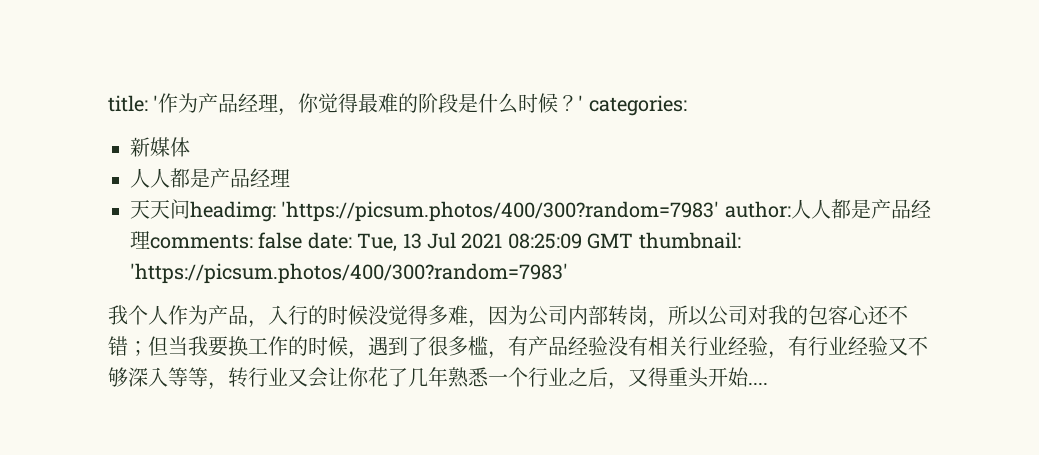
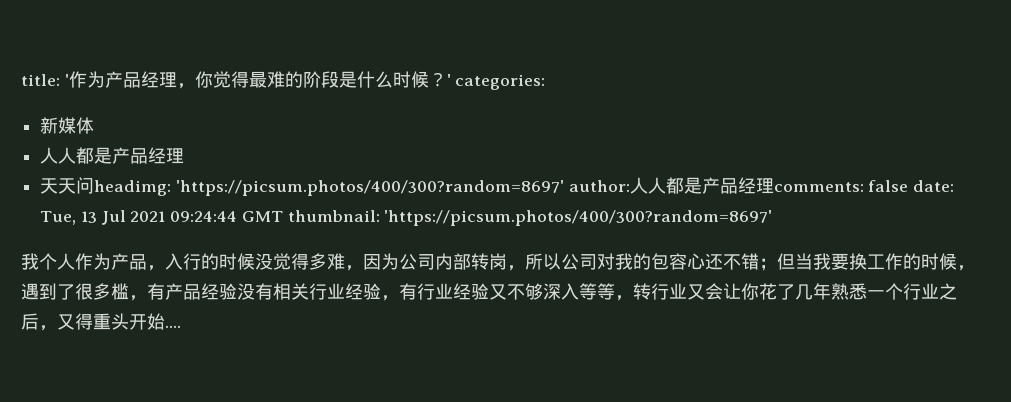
- 天天问headimg: 'https://picsum.photos/400/300?random=7983' author:人人都是产品经理comments: false date: Tue, 13 Jul 2021 08:25:09 GMT thumbnail: 'https://picsum.photos/400/300?random=7983'
+ 天天问headimg: 'https://picsum.photos/400/300?random=8697' author:人人都是产品经理comments: false date: Tue, 13 Jul 2021 09:24:44 GMT thumbnail: 'https://picsum.photos/400/300?random=8697'

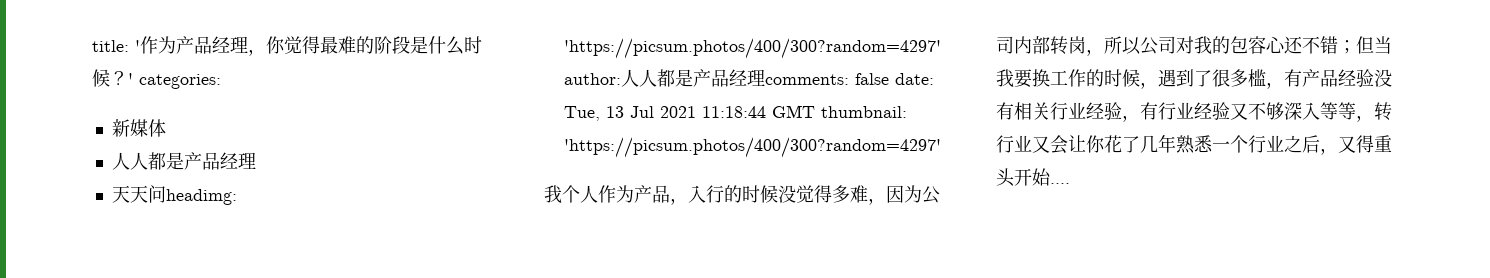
- 天天问headimg: 'https://picsum.photos/400/300?random=8697' author:人人都是产品经理comments: false date: Tue, 13 Jul 2021 09:24:44 GMT thumbnail: 'https://picsum.photos/400/300?random=8697'
+ 天天问headimg: 'https://picsum.photos/400/300?random=4297' author:人人都是产品经理comments: false date: Tue, 13 Jul 2021 11:18:44 GMT thumbnail: 'https://picsum.photos/400/300?random=4297'

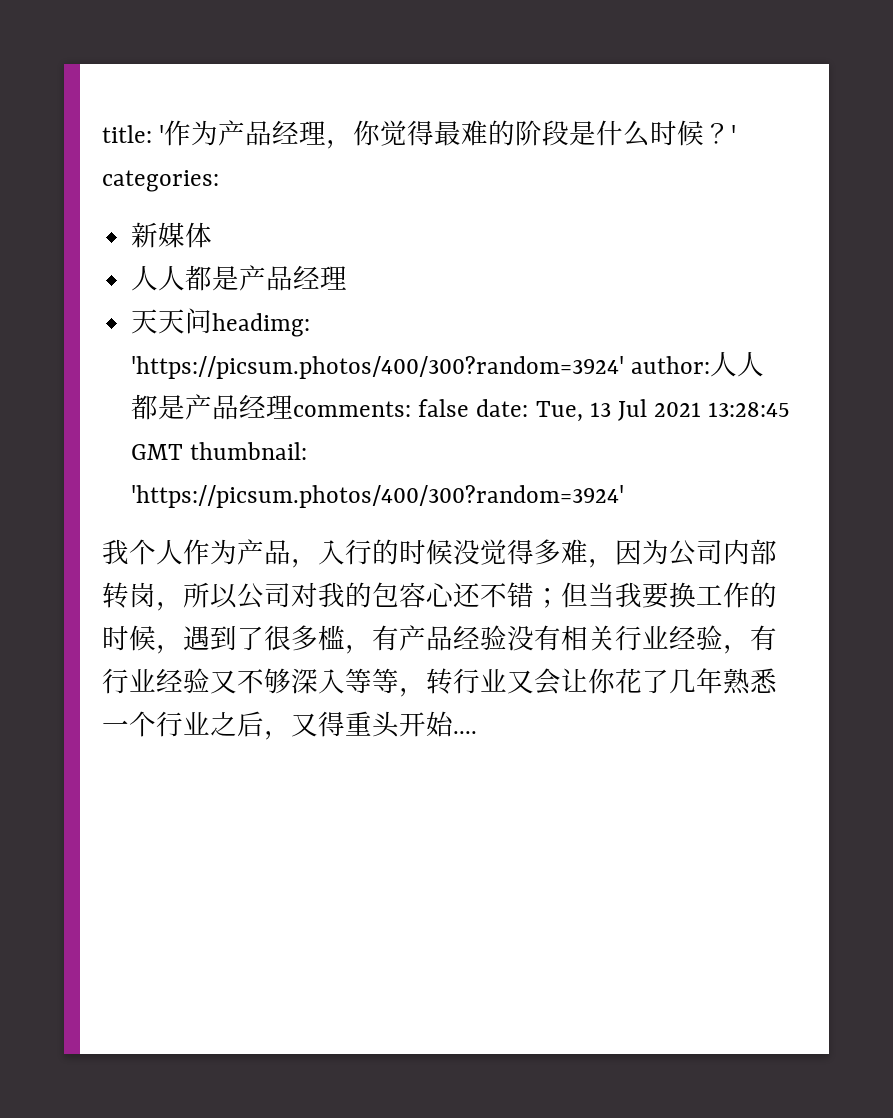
- 天天问headimg: 'https://picsum.photos/400/300?random=4297' author:人人都是产品经理comments: false date: Tue, 13 Jul 2021 11:18:44 GMT thumbnail: 'https://picsum.photos/400/300?random=4297'
+ 天天问headimg: 'https://picsum.photos/400/300?random=3924' author:人人都是产品经理comments: false date: Tue, 13 Jul 2021 13:28:45 GMT thumbnail: 'https://picsum.photos/400/300?random=3924'

